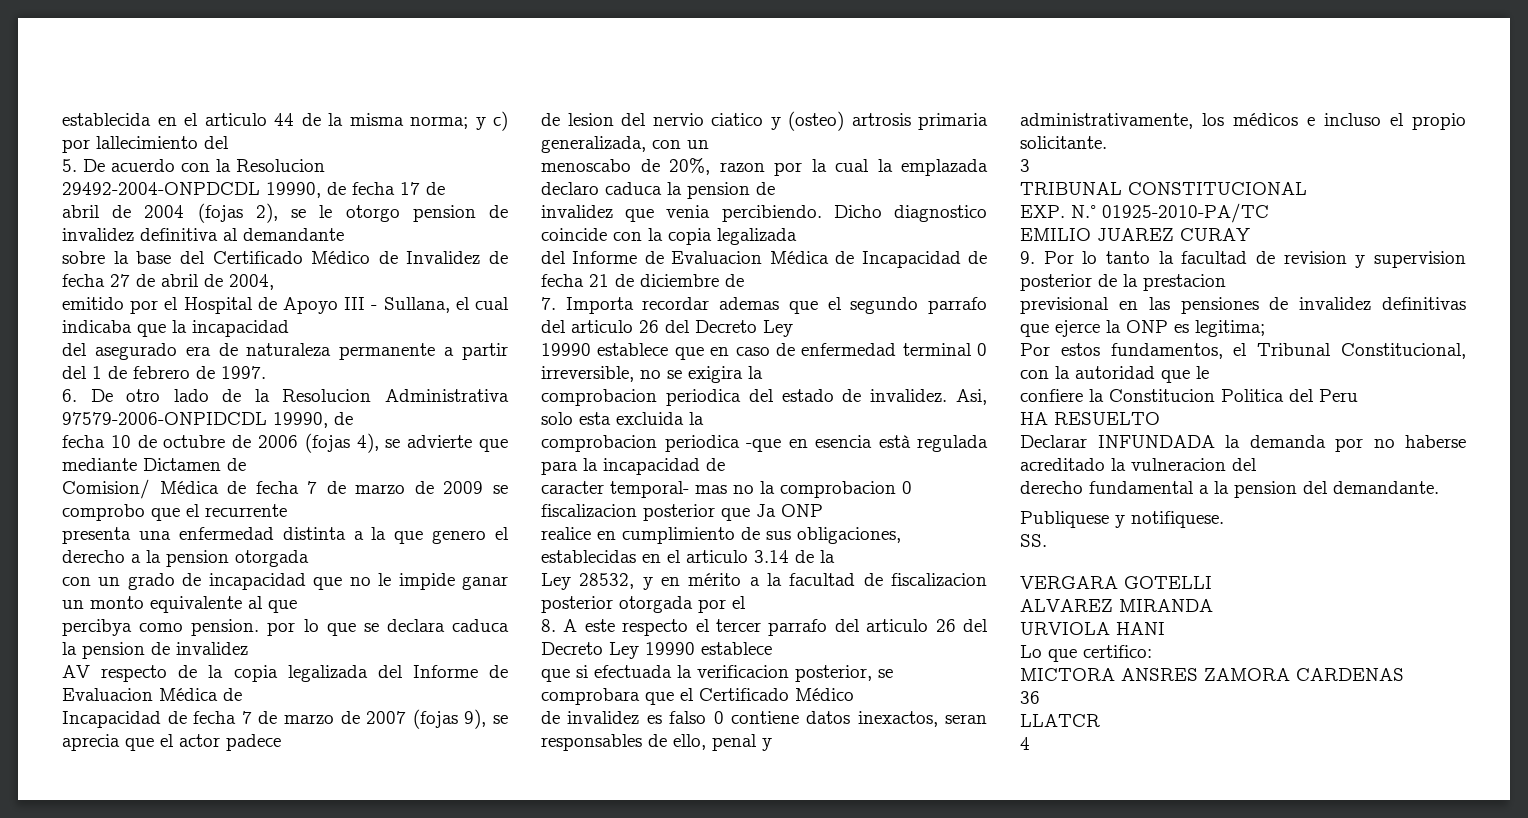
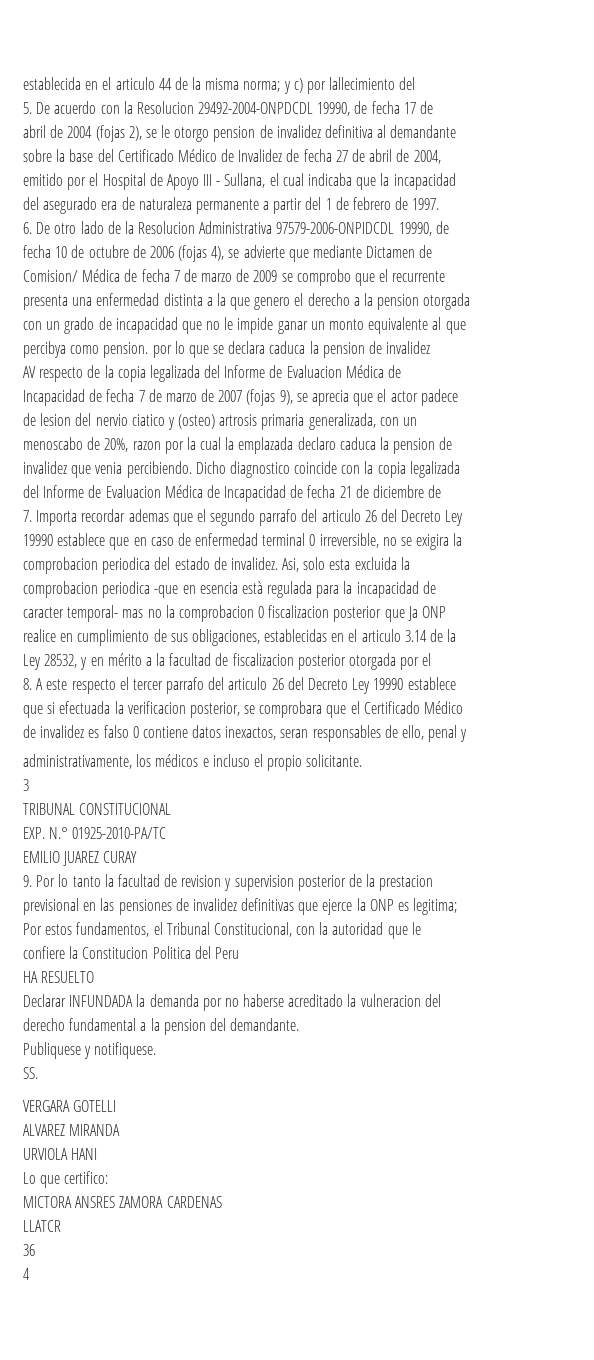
+ LLATCR
- LLATCR

